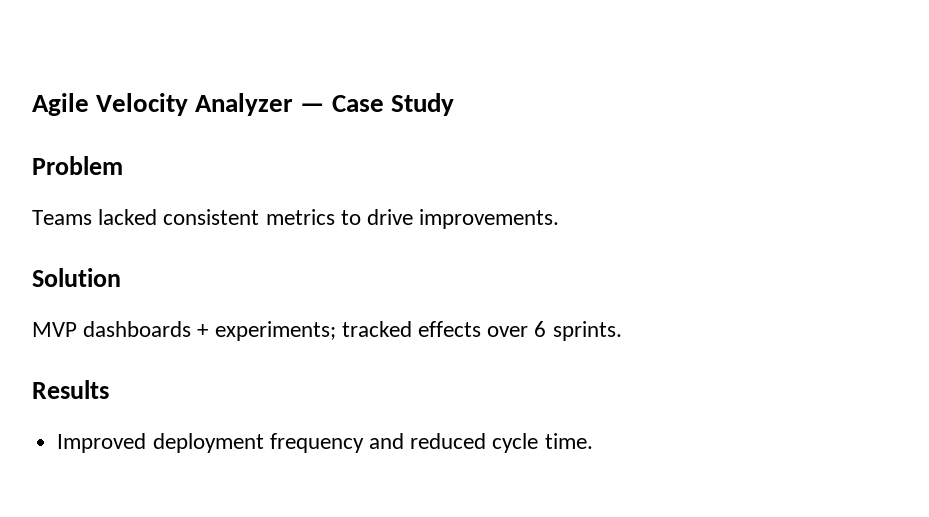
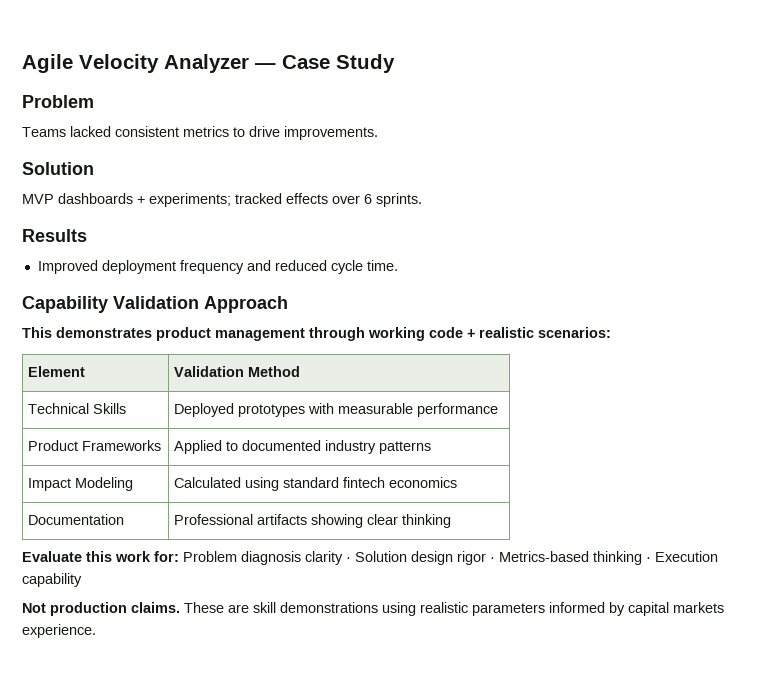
+ Capability Validation Approach
+ This demonstrates product management through working code + realistic scenarios:
+ Element | Validation Method
+ Technical Skills | Deployed prototypes with measurable performance
+ Product Frameworks | Applied to documented industry patterns
+ Impact Modeling | Calculated using standard fintech economics
+ Documentation | Professional artifacts showing clear thinking
+ Evaluate this work for: Problem diagnosis clarity · Solution design rigor · Metrics-based thinking · Execution capability
+ Not production claims. These are skill demonstrations using realistic parameters informed by capital markets experience.

